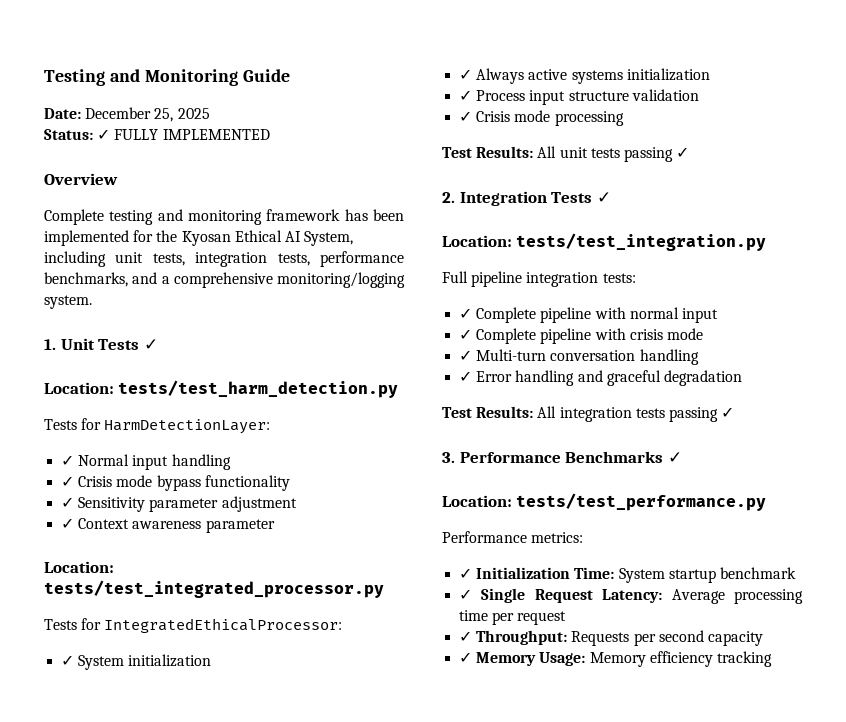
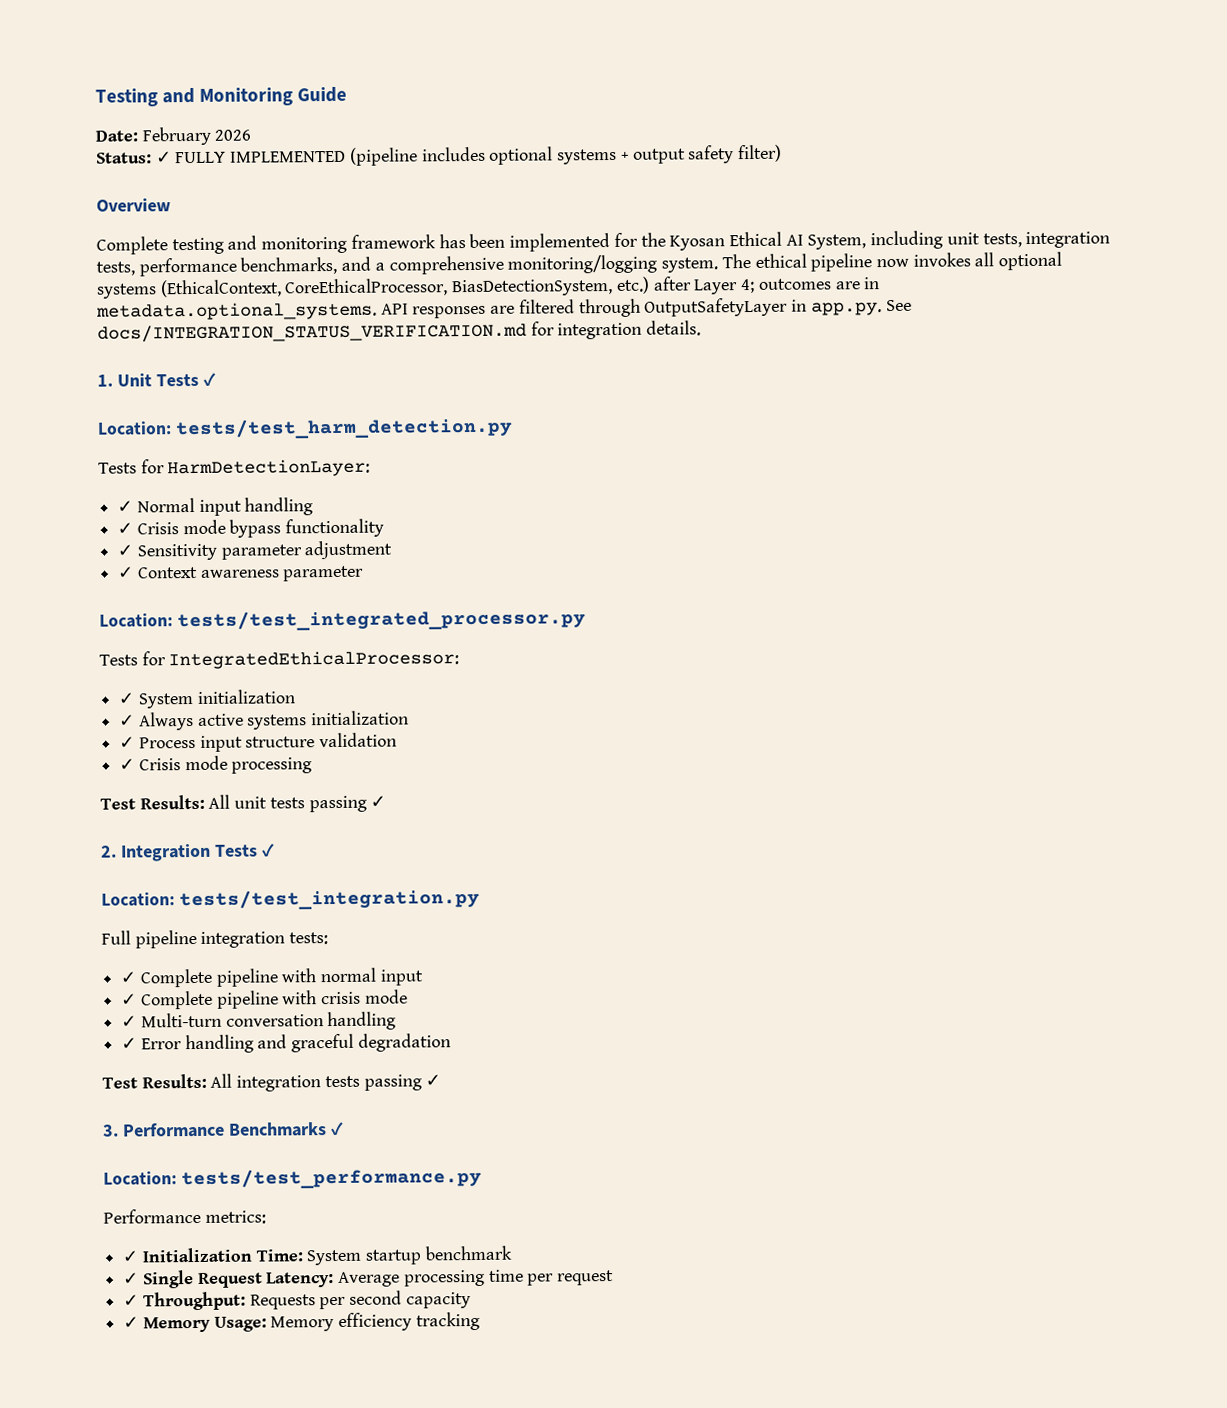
- Date: December 25, 2025
+ Date: February 2026
- Status: ✓ FULLY IMPLEMENTED
+ Status: ✓ FULLY IMPLEMENTED (pipeline includes optional systems + output safety filter)
+ The ethical pipeline now invokes all optional systems (EthicalContext, CoreEthicalProcessor, BiasDetectionSystem, etc.) after Layer 4; outcomes are in metadata.optional_systems. API responses are filtered through OutputSafetyLayer in app.py. See docs/INTEGRATION_STATUS_VERIFICATION.md for integration details.

